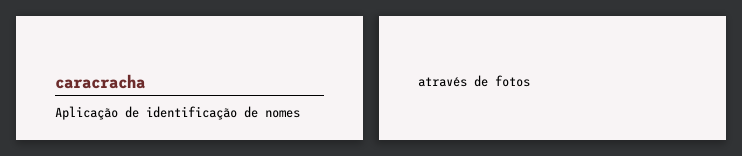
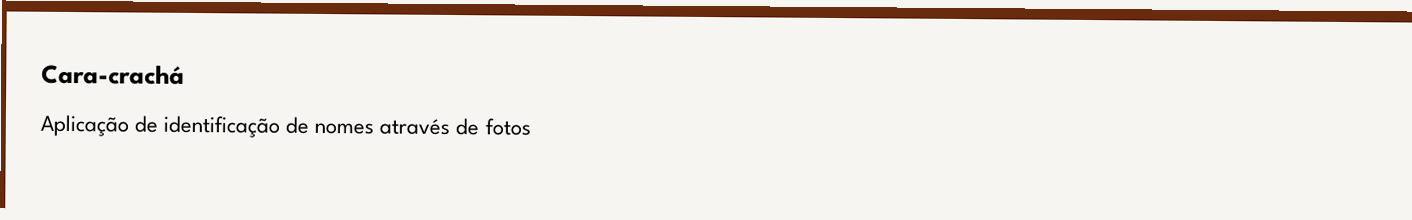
- caracracha
+ Cara-crachá

